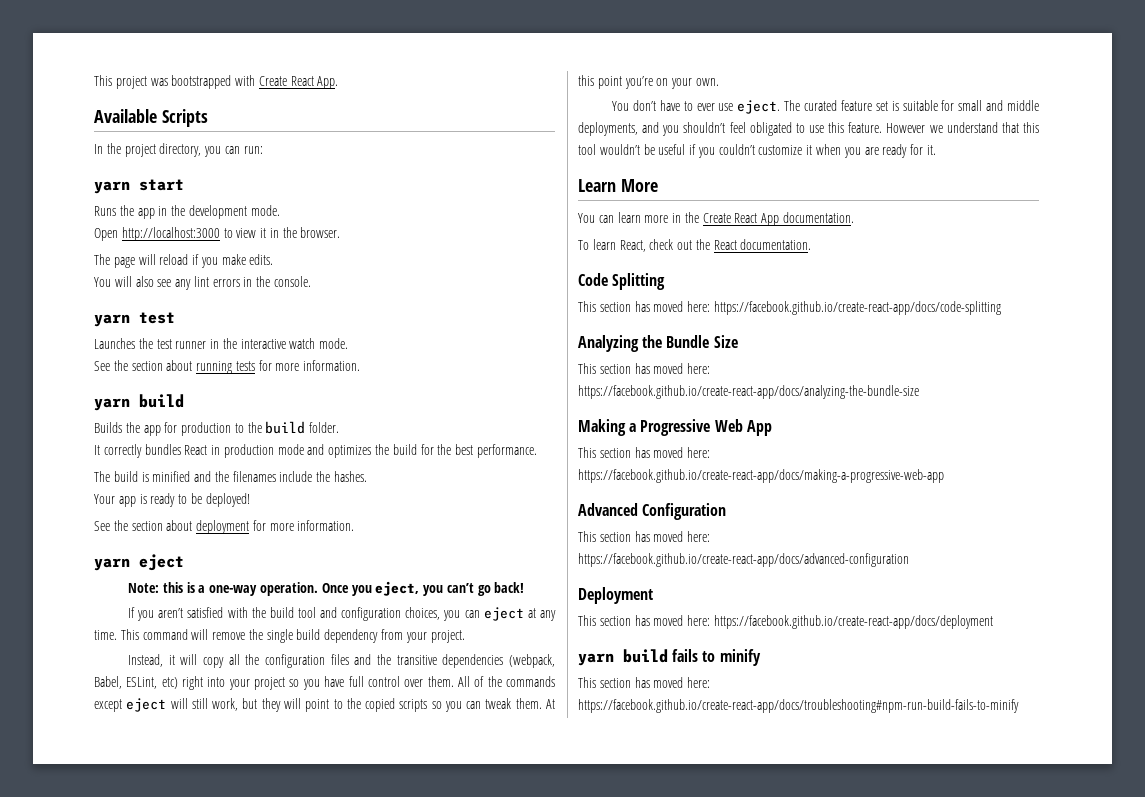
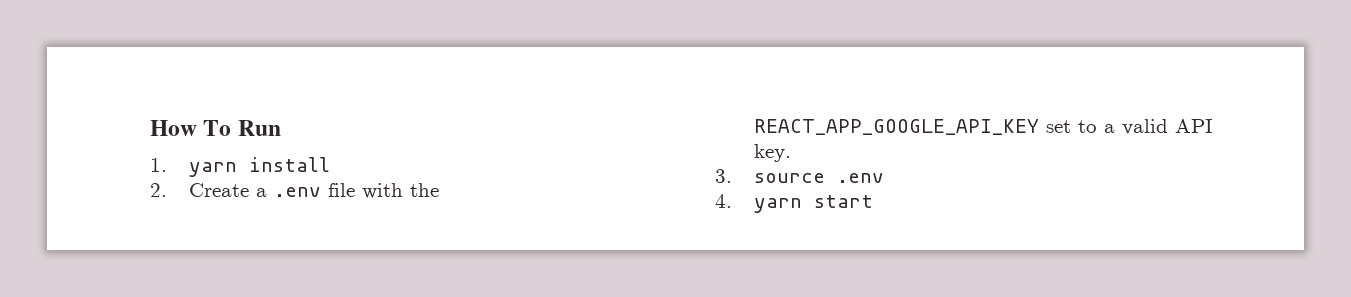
- This project was bootstrapped with Create React App.
- Available Scripts
- In the project directory, you can run:
- yarn start
- Runs the app in the development mode.
- Open http://localhost:3000 to view it in the browser.
- The page will reload if you make edits.
- You will also see any lint errors in the console.
- yarn test
- Launches the test runner in the interactive watch mode.
- See the section about running tests for more information.
- yarn build
- Builds the app for production to the build folder.
- It correctly bundles React in production mode and optimizes the build for the best performance.
- The build is minified and the filenames include the hashes.
- Your app is ready to be deployed!
- See the section about deployment for more information.
- yarn eject
- Note: this is a one-way operation. Once you eject, you can’t go back!
- If you aren’t satisfied with the build tool and configuration choices, you can eject at any time. This command will remove the single build dependency from your project.
- Instead, it will copy all the configuration files and the transitive dependencies (webpack, Babel, ESLint, etc) right into your project so you have full control over them. All of the commands except eject will still work, but they will point to the copied scripts so you can tweak them. At this point you’re on your own.
- You don’t have to ever use eject. The curated feature set is suitable for small and middle deployments, and you shouldn’t feel obligated to use this feature. However we understand that this tool wouldn’t be useful if you couldn’t customize it when you are ready for it.
- Learn More
- You can learn more in the Create React App documentation.
- To learn React, check out the React documentation.
- Code Splitting
- This section has moved here: https://facebook.github.io/create-react-app/docs/code-splitting
- Analyzing the Bundle Size
- This section has moved here: https://facebook.github.io/create-react-app/docs/analyzing-the-bundle-size
- Making a Progressive Web App
- This section has moved here: https://facebook.github.io/create-react-app/docs/making-a-progressive-web-app
- Advanced Configuration
- This section has moved here: https://facebook.github.io/create-react-app/docs/advanced-configuration
- Deployment
- This section has moved here: https://facebook.github.io/create-react-app/docs/deployment
- yarn build fails to minify
- This section has moved here: https://facebook.github.io/create-react-app/docs/troubleshooting#npm-run-build-fails-to-minify
+ How To Run
+ 1. yarn install
+ 2. Create a .env file with the REACT_APP_GOOGLE_API_KEY set to a valid API key.
+ 3. source .env
+ 4. yarn start

